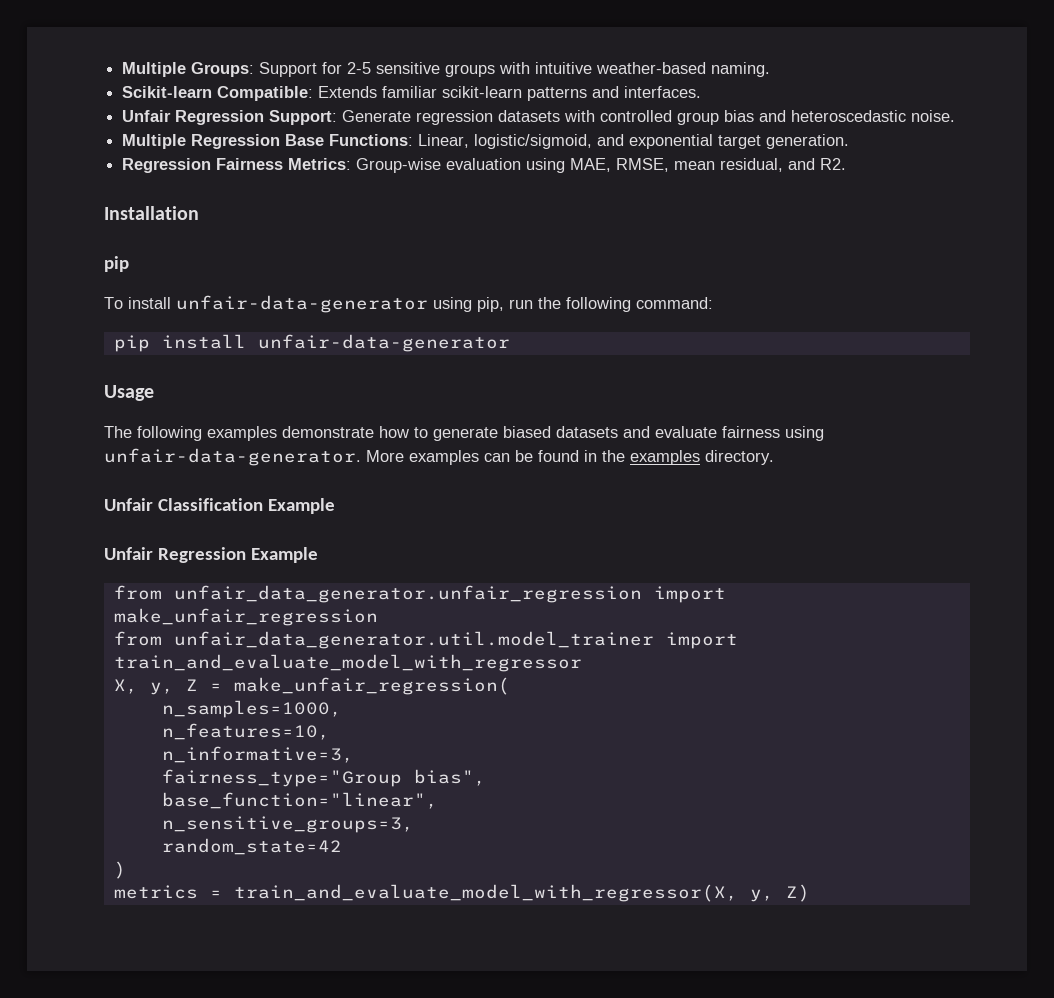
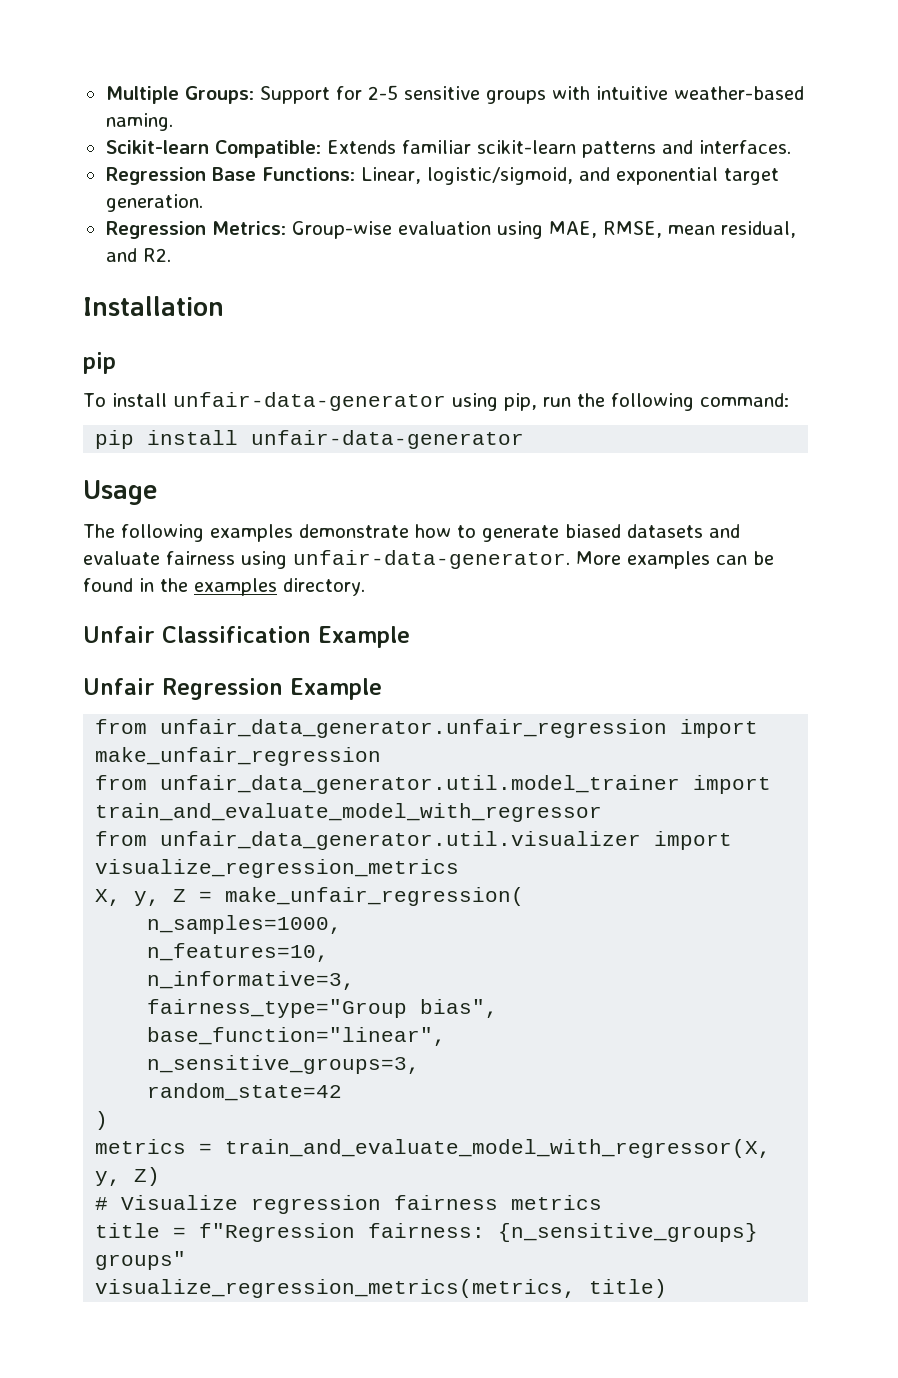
- Unfair Regression Support: Generate regression datasets with controlled group bias and heteroscedastic noise.
- Multiple Regression Base Functions: Linear, logistic/sigmoid, and exponential target generation.
+ Regression Base Functions: Linear, logistic/sigmoid, and exponential target generation.
- Regression Fairness Metrics: Group-wise evaluation using MAE, RMSE, mean residual, and R2.
+ Regression Metrics: Group-wise evaluation using MAE, RMSE, mean residual, and R2.
+ from unfair_data_generator.util.visualizer import visualize_regression_metrics
+ # Visualize regression fairness metrics
+ title = f"Regression fairness: {n_sensitive_groups} groups"
+ visualize_regression_metrics(metrics, title)

